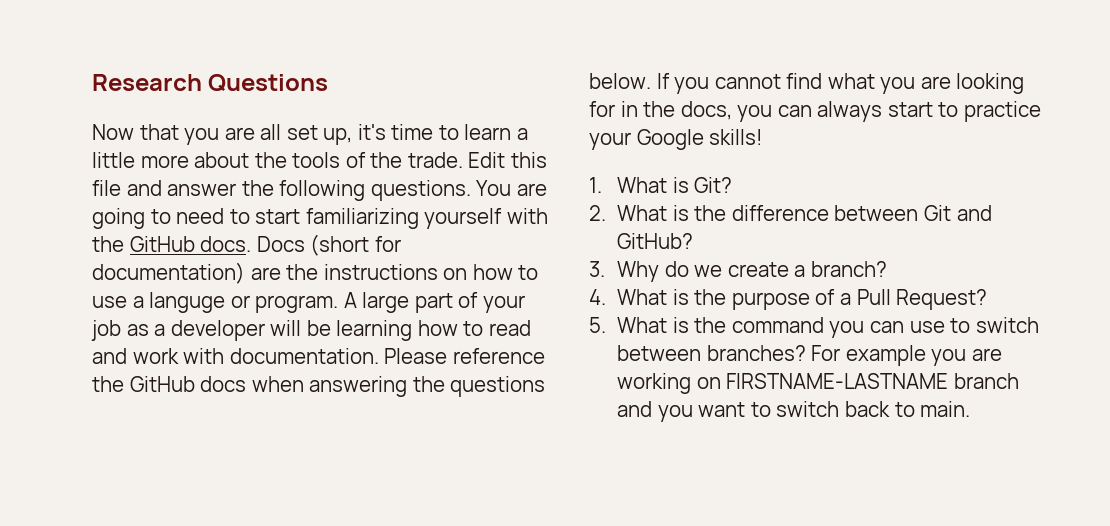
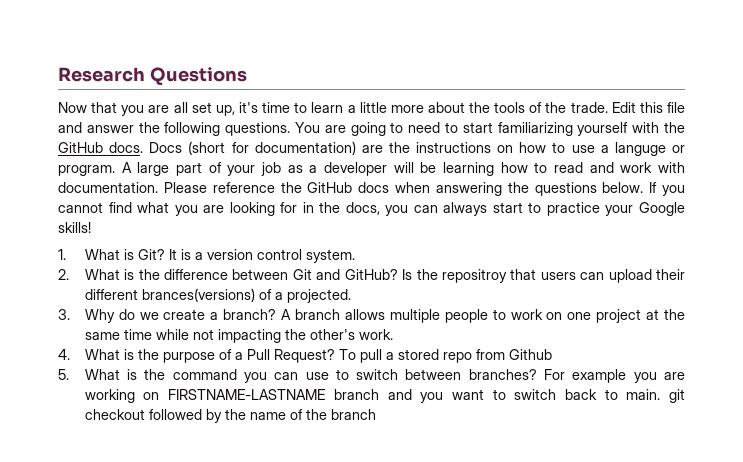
+ It is a version control system.
+ Is the repositroy that users can upload their different brances(versions) of a projected.
+ A branch allows multiple people to work on one project at the same time while not impacting the other's work.
+ To pull a stored repo from Github
- For example you are working on FIRSTNAME-LASTNAME branch and you want to switch back to main.
+ For example you are working on FIRSTNAME-LASTNAME branch and you want to switch back to main. git checkout followed by the name of the branch

